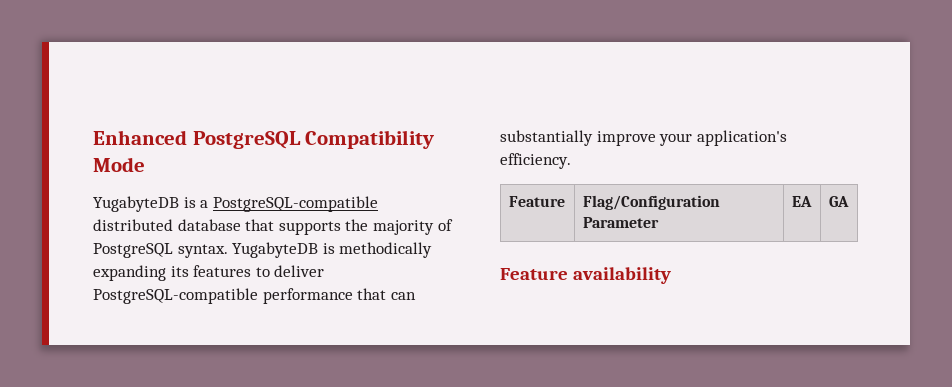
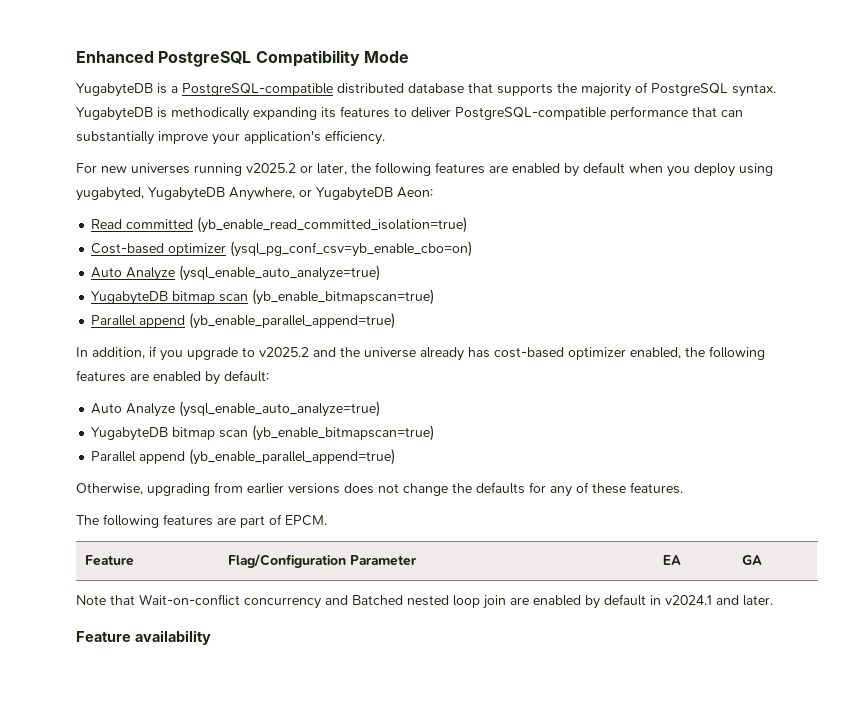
+ For new universes running v2025.2 or later, the following features are enabled by default when you deploy using yugabyted, YugabyteDB Anywhere, or YugabyteDB Aeon:
+ Read committed (yb_enable_read_committed_isolation=true)
+ Cost-based optimizer (ysql_pg_conf_csv=yb_enable_cbo=on)
+ Auto Analyze (ysql_enable_auto_analyze=true)
+ YugabyteDB bitmap scan (yb_enable_bitmapscan=true)
+ Parallel append (yb_enable_parallel_append=true)
+ In addition, if you upgrade to v2025.2 and the universe already has cost-based optimizer enabled, the following features are enabled by default:
+ Auto Analyze (ysql_enable_auto_analyze=true)
+ YugabyteDB bitmap scan (yb_enable_bitmapscan=true)
+ Parallel append (yb_enable_parallel_append=true)
+ Otherwise, upgrading from earlier versions does not change the defaults for any of these features.
+ The following features are part of EPCM.
+ Note that Wait-on-conflict concurrency and Batched nested loop join are enabled by default in v2024.1 and later.

